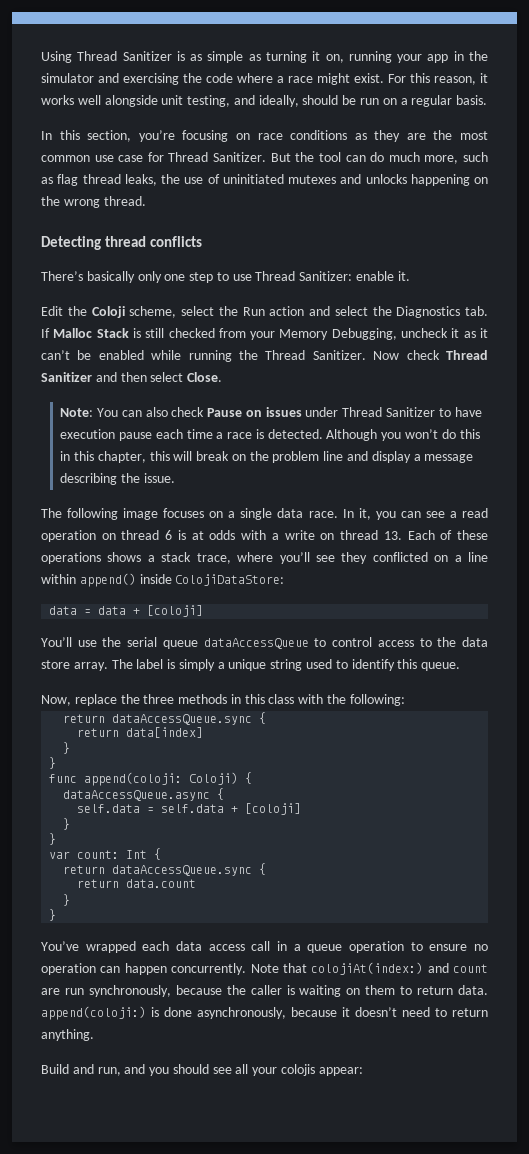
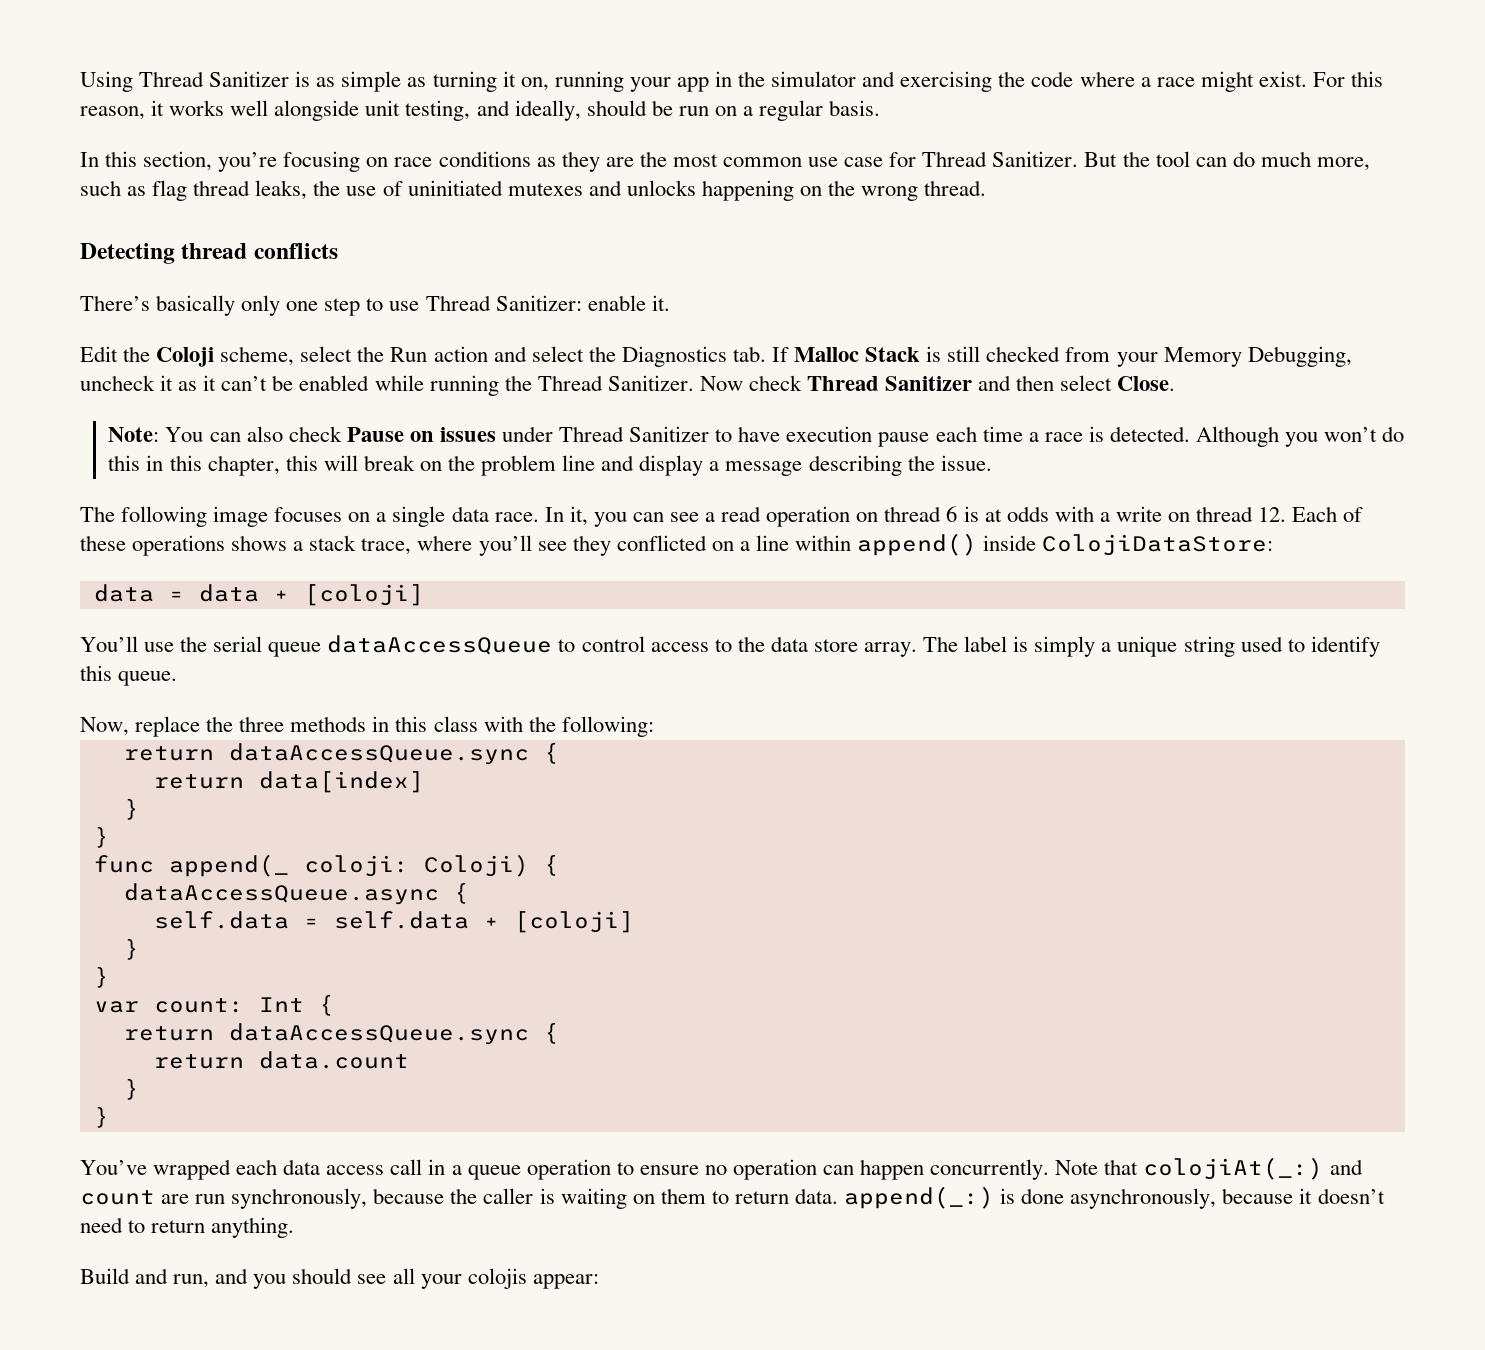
- In it, you can see a read operation on thread 6 is at odds with a write on thread 13. Each of these operations shows a stack trace, where you’ll see they conflicted on a line within append() inside ColojiDataStore:
+ In it, you can see a read operation on thread 6 is at odds with a write on thread 12. Each of these operations shows a stack trace, where you’ll see they conflicted on a line within append() inside ColojiDataStore:
- func append(coloji: Coloji) {
+ func append(_ coloji: Coloji) {
- Note that colojiAt(index:) and count are run synchronously, because the caller is waiting on them to return data. append(coloji:) is done asynchronously, because it doesn’t need to return anything.
+ Note that colojiAt(_:) and count are run synchronously, because the caller is waiting on them to return data. append(_:) is done asynchronously, because it doesn’t need to return anything.

